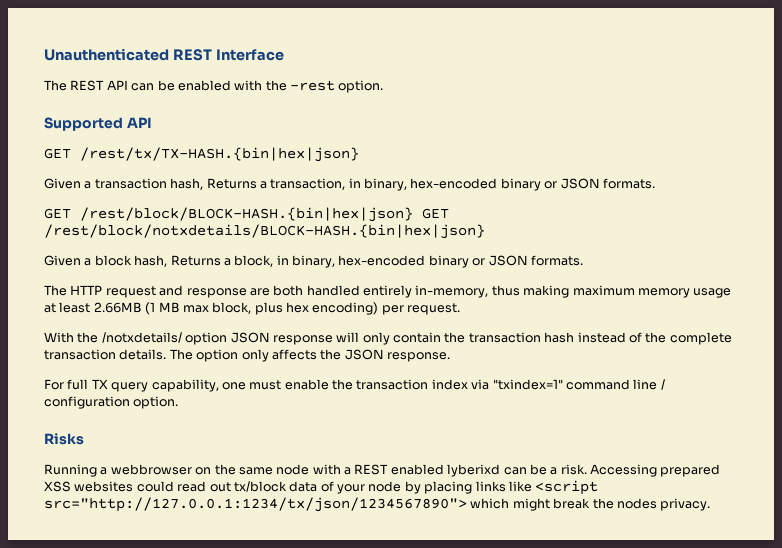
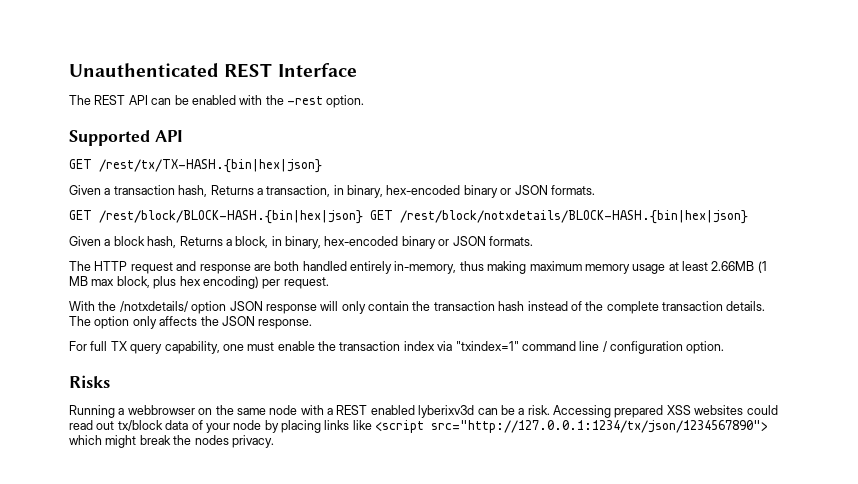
- Running a webbrowser on the same node with a REST enabled lyberixd can be a risk.
+ Running a webbrowser on the same node with a REST enabled lyberixv3d can be a risk.

